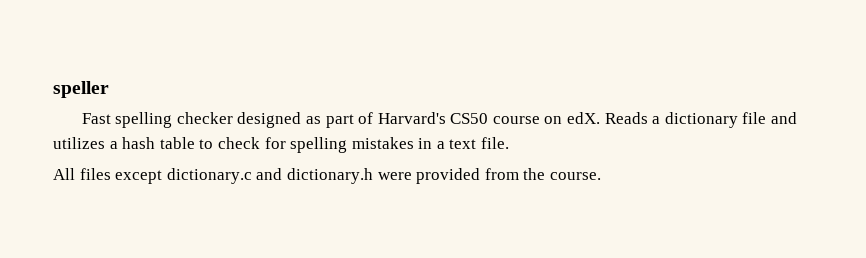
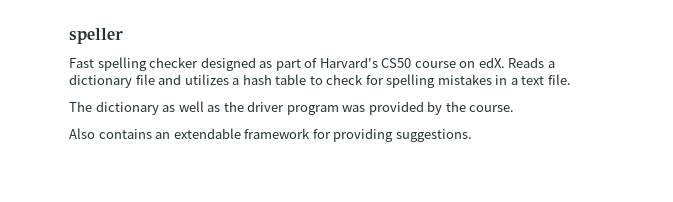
- All files except dictionary.c and dictionary.h were provided from the course.
+ The dictionary as well as the driver program was provided by the course.
+ Also contains an extendable framework for providing suggestions.

